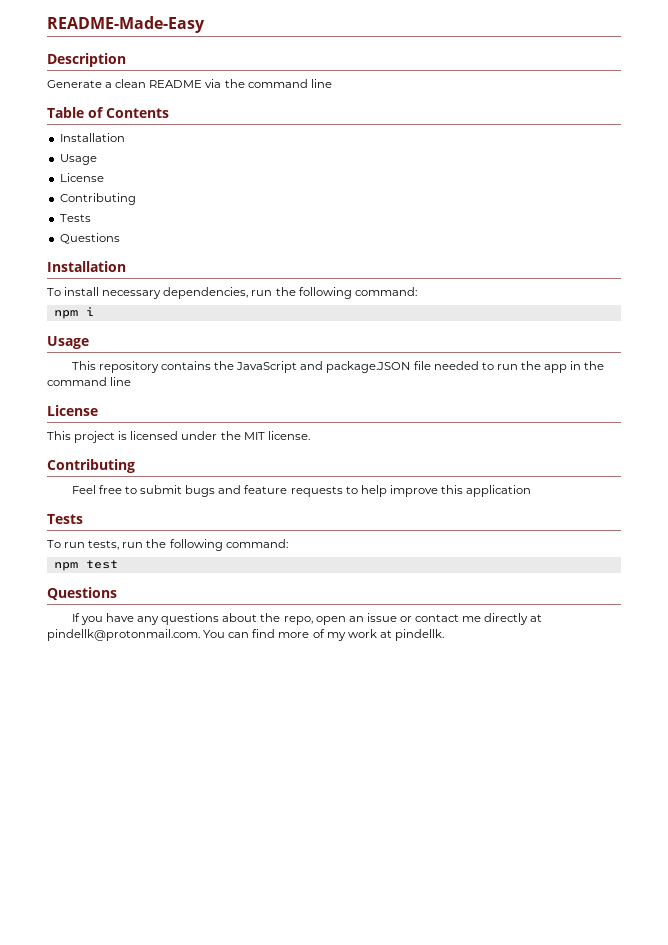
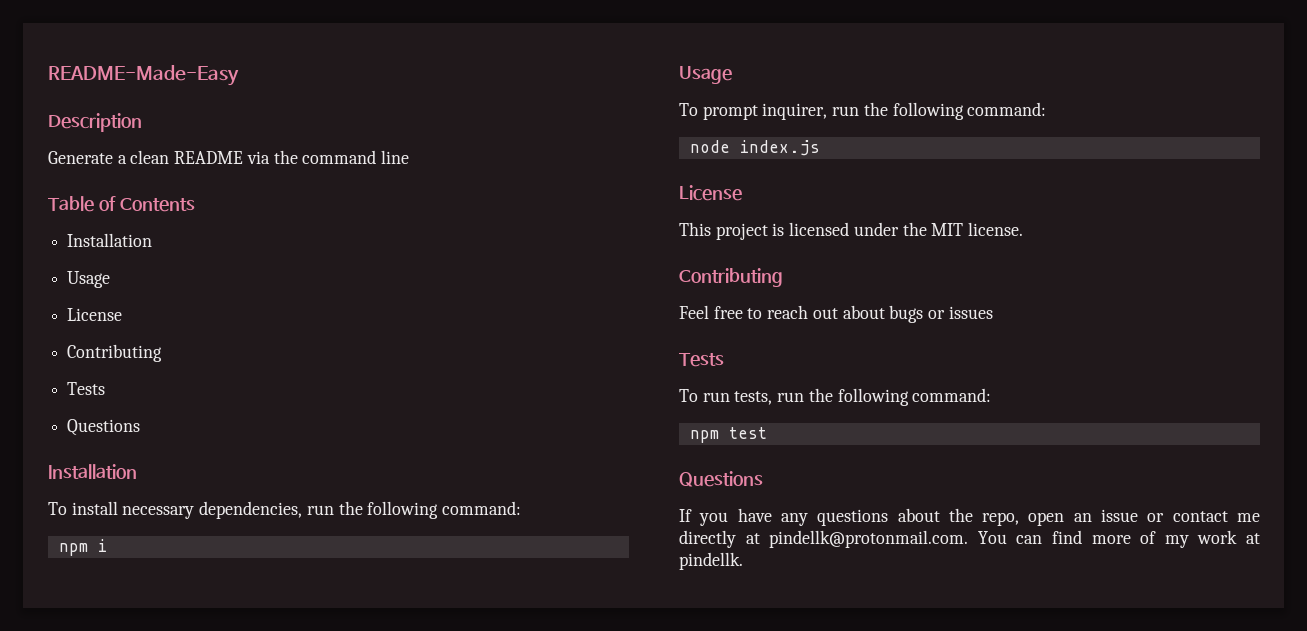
- This repository contains the JavaScript and package.JSON file needed to run the app in the command line
+ To prompt inquirer, run the following command:
+ node index.js
- Feel free to submit bugs and feature requests to help improve this application
+ Feel free to reach out about bugs or issues

